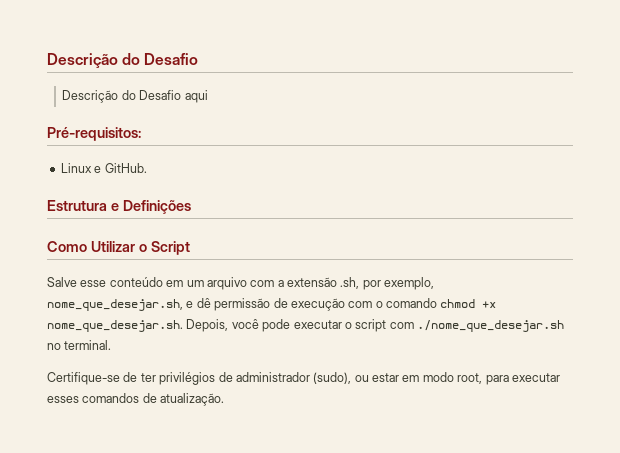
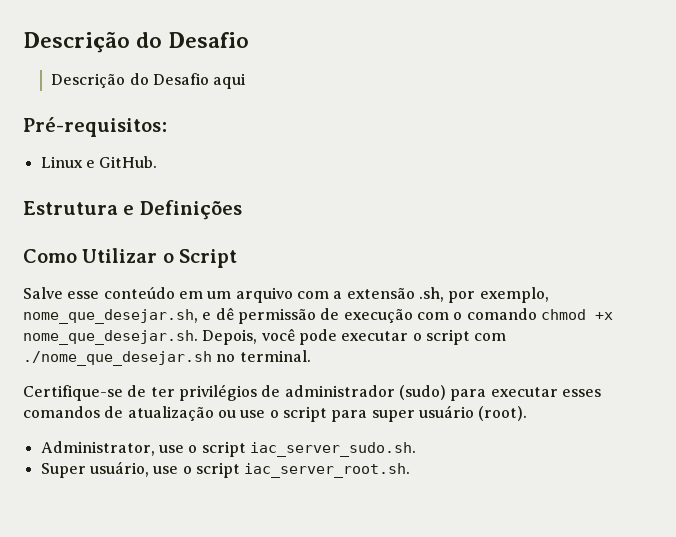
- Certifique-se de ter privilégios de administrador (sudo), ou estar em modo root, para executar esses comandos de atualização.
+ Certifique-se de ter privilégios de administrador (sudo) para executar esses comandos de atualização ou use o script para super usuário (root).
+ Administrator, use o script iac_server_sudo.sh.
+ Super usuário, use o script iac_server_root.sh.

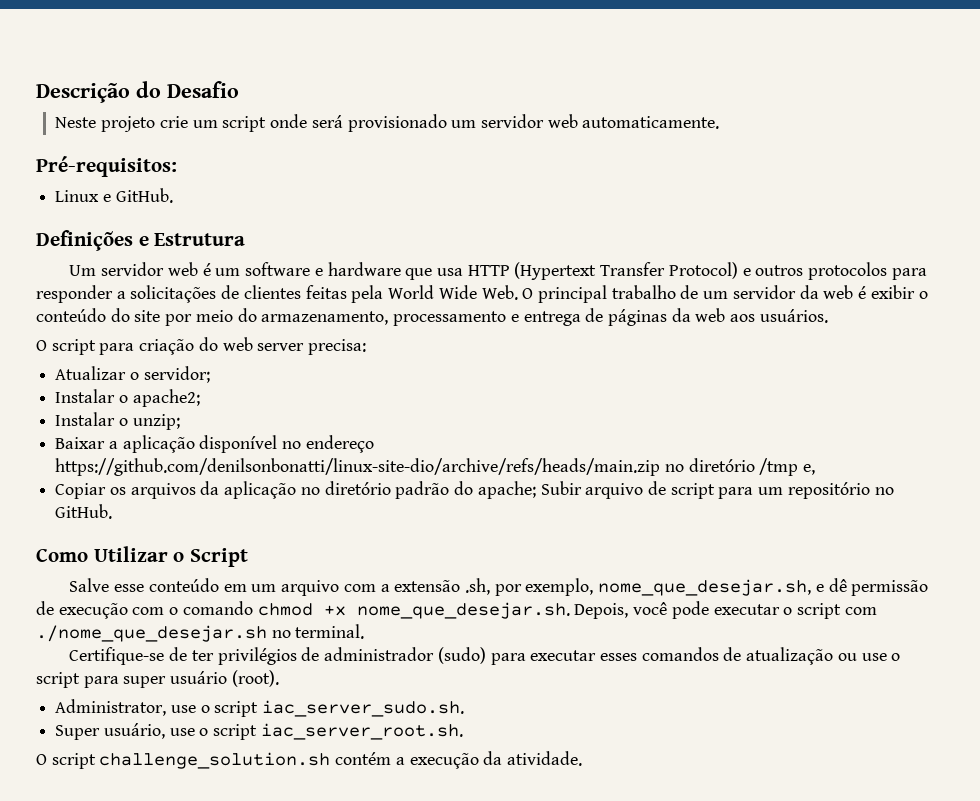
- Descrição do Desafio aqui
+ Neste projeto crie um script onde será provisionado um servidor web automaticamente.
- Estrutura e Definições
+ Definições e Estrutura
+ Um servidor web é um software e hardware que usa HTTP (Hypertext Transfer Protocol) e outros protocolos para responder a solicitações de clientes feitas pela World Wide Web. O principal trabalho de um servidor da web é exibir o conteúdo do site por meio do armazenamento, processamento e entrega de páginas da web aos usuários.
+ O script para criação do web server precisa:
+ Atualizar o servidor;
+ Instalar o apache2;
+ Instalar o unzip;
+ Baixar a aplicação disponível no endereço https://github.com/denilsonbonatti/linux-site-dio/archive/refs/heads/main.zip no diretório /tmp e,
+ Copiar os arquivos da aplicação no diretório padrão do apache; Subir arquivo de script para um repositório no GitHub.
+ O script challenge_solution.sh contém a execução da atividade.

